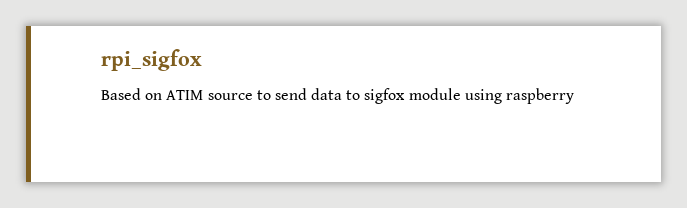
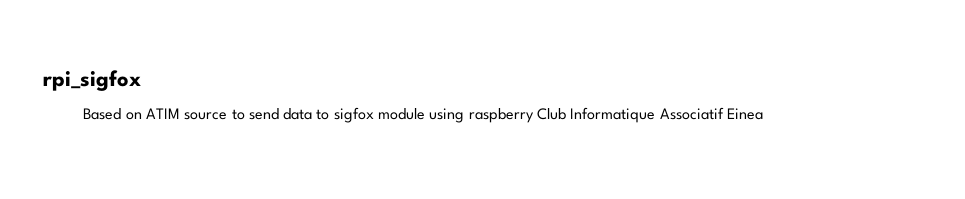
- Based on ATIM source to send data to sigfox module using raspberry
+ Based on ATIM source to send data to sigfox module using raspberry Club Informatique Associatif Einea

